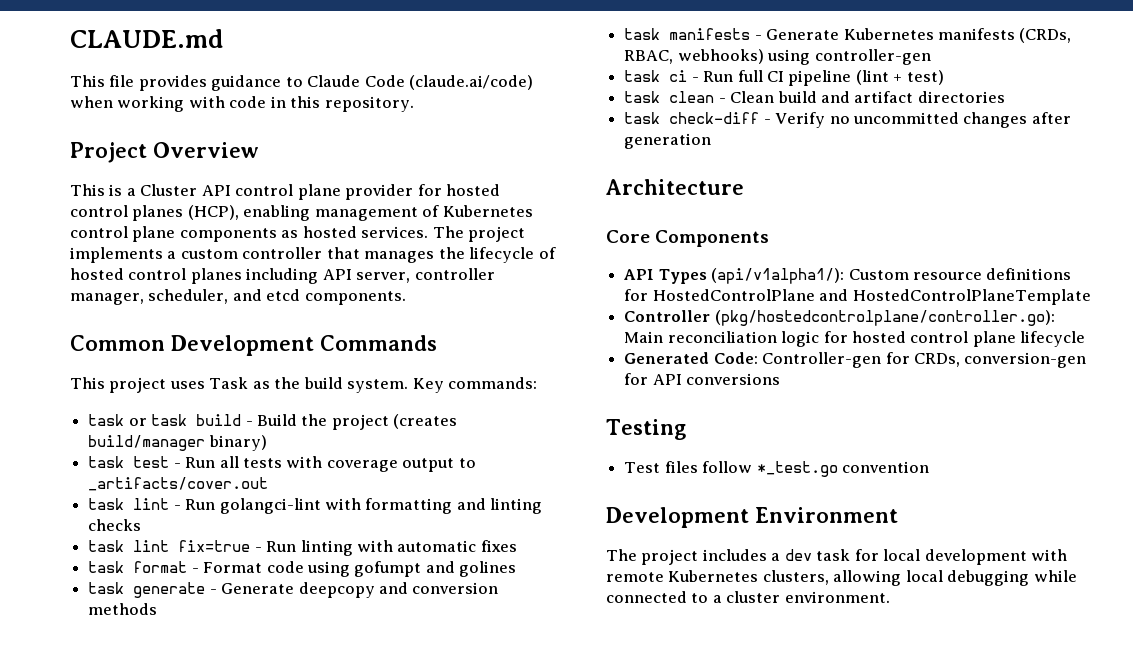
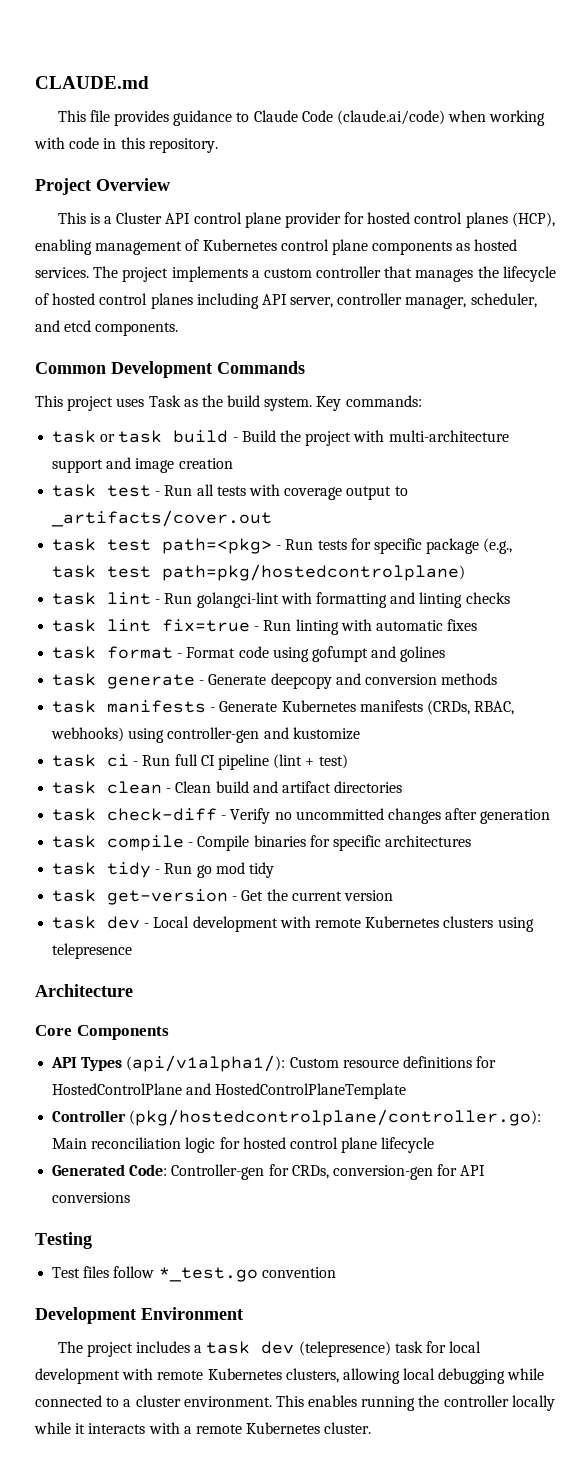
- task or task build - Build the project (creates build/manager binary)
+ task or task build - Build the project with multi-architecture support and image creation
+ task test path=<pkg> - Run tests for specific package (e.g., task test path=pkg/hostedcontrolplane)
- task manifests - Generate Kubernetes manifests (CRDs, RBAC, webhooks) using controller-gen
+ task manifests - Generate Kubernetes manifests (CRDs, RBAC, webhooks) using controller-gen and kustomize
+ task compile - Compile binaries for specific architectures
+ task tidy - Run go mod tidy
+ task get-version - Get the current version
+ task dev - Local development with remote Kubernetes clusters using telepresence
- The project includes a dev task for local development with remote Kubernetes clusters, allowing local debugging while connected to a cluster environment.
+ The project includes a task dev (telepresence) task for local development with remote Kubernetes clusters, allowing local debugging while connected to a cluster environment.
+ This enables running the controller locally while it interacts with a remote Kubernetes cluster.

